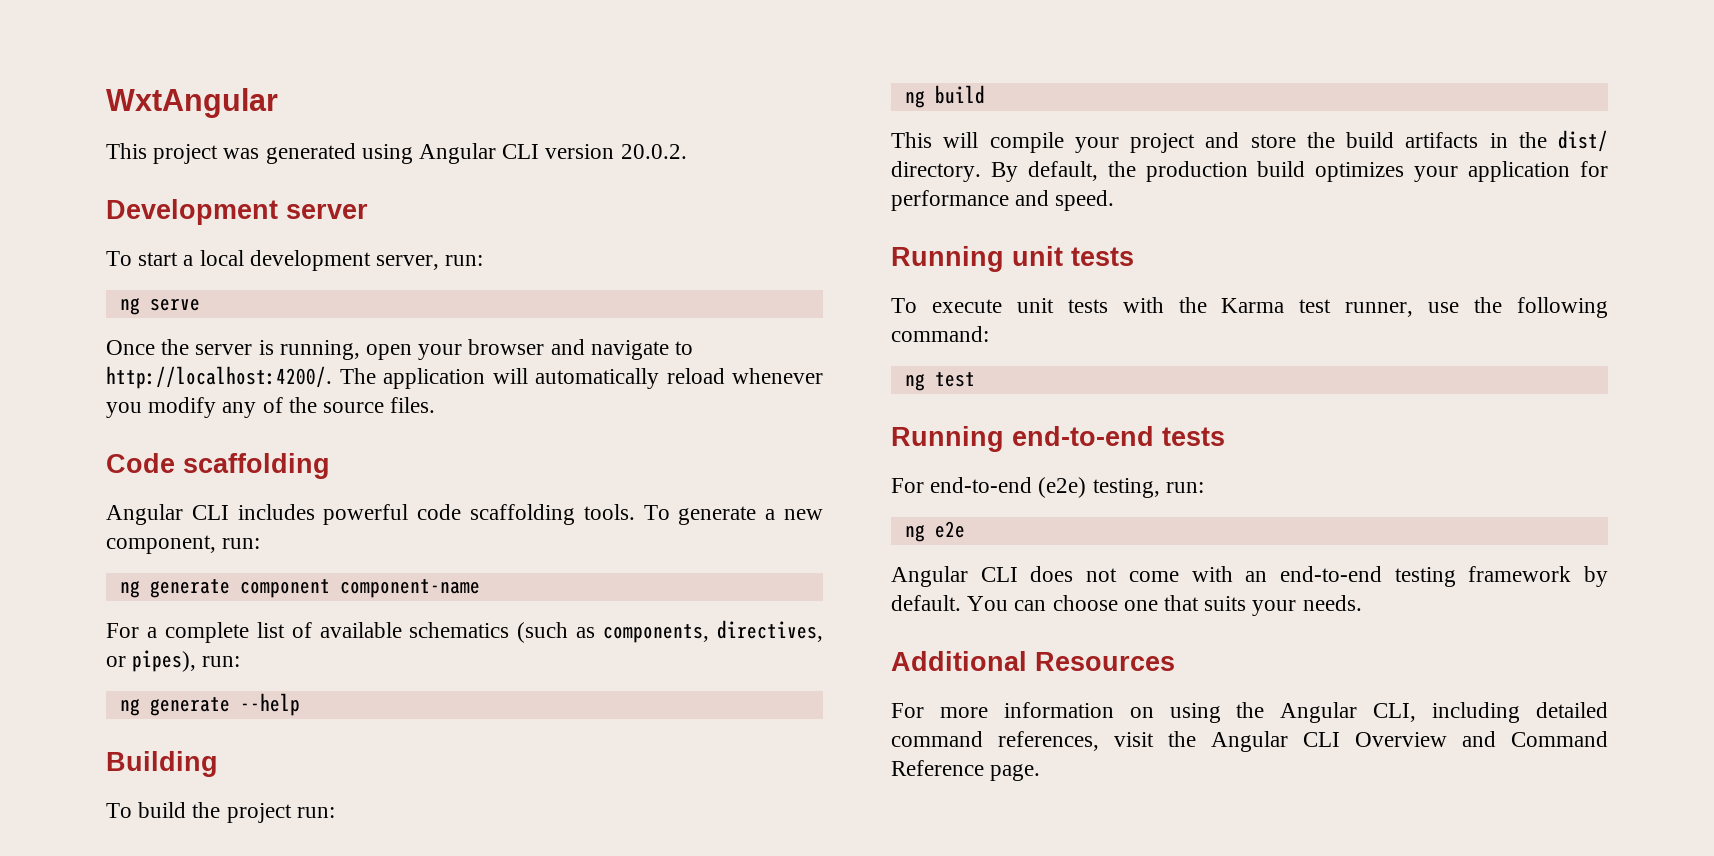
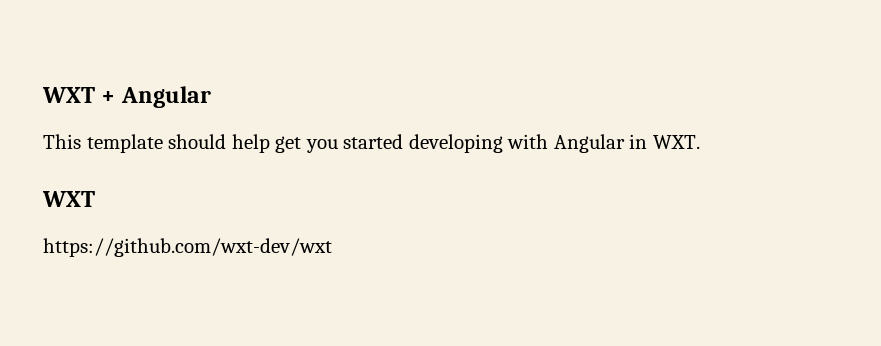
- WxtAngular
- This project was generated using Angular CLI version 20.0.2.
- Development server
- To start a local development server, run:
- ng serve
- Once the server is running, open your browser and navigate to http://localhost:4200/. The application will automatically reload whenever you modify any of the source files.
- Code scaffolding
- Angular CLI includes powerful code scaffolding tools. To generate a new component, run:
- ng generate component component-name
- For a complete list of available schematics (such as components, directives, or pipes), run:
- ng generate --help
- Building
- To build the project run:
- ng build
- This will compile your project and store the build artifacts in the dist/ directory. By default, the production build optimizes your application for performance and speed.
- Running unit tests
- To execute unit tests with the Karma test runner, use the following command:
- ng test
- Running end-to-end tests
- For end-to-end (e2e) testing, run:
- ng e2e
- Angular CLI does not come with an end-to-end testing framework by default. You can choose one that suits your needs.
- Additional Resources
- For more information on using the Angular CLI, including detailed command references, visit the Angular CLI Overview and Command Reference page.
+ WXT + Angular
+ This template should help get you started developing with Angular in WXT.
+ WXT
+ https://github.com/wxt-dev/wxt

